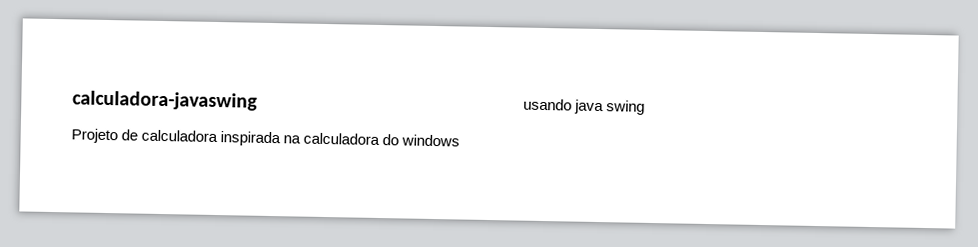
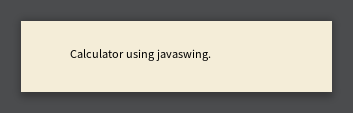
- calculadora-javaswing
- Projeto de calculadora inspirada na calculadora do windows usando java swing
+ Calculator using javaswing.

